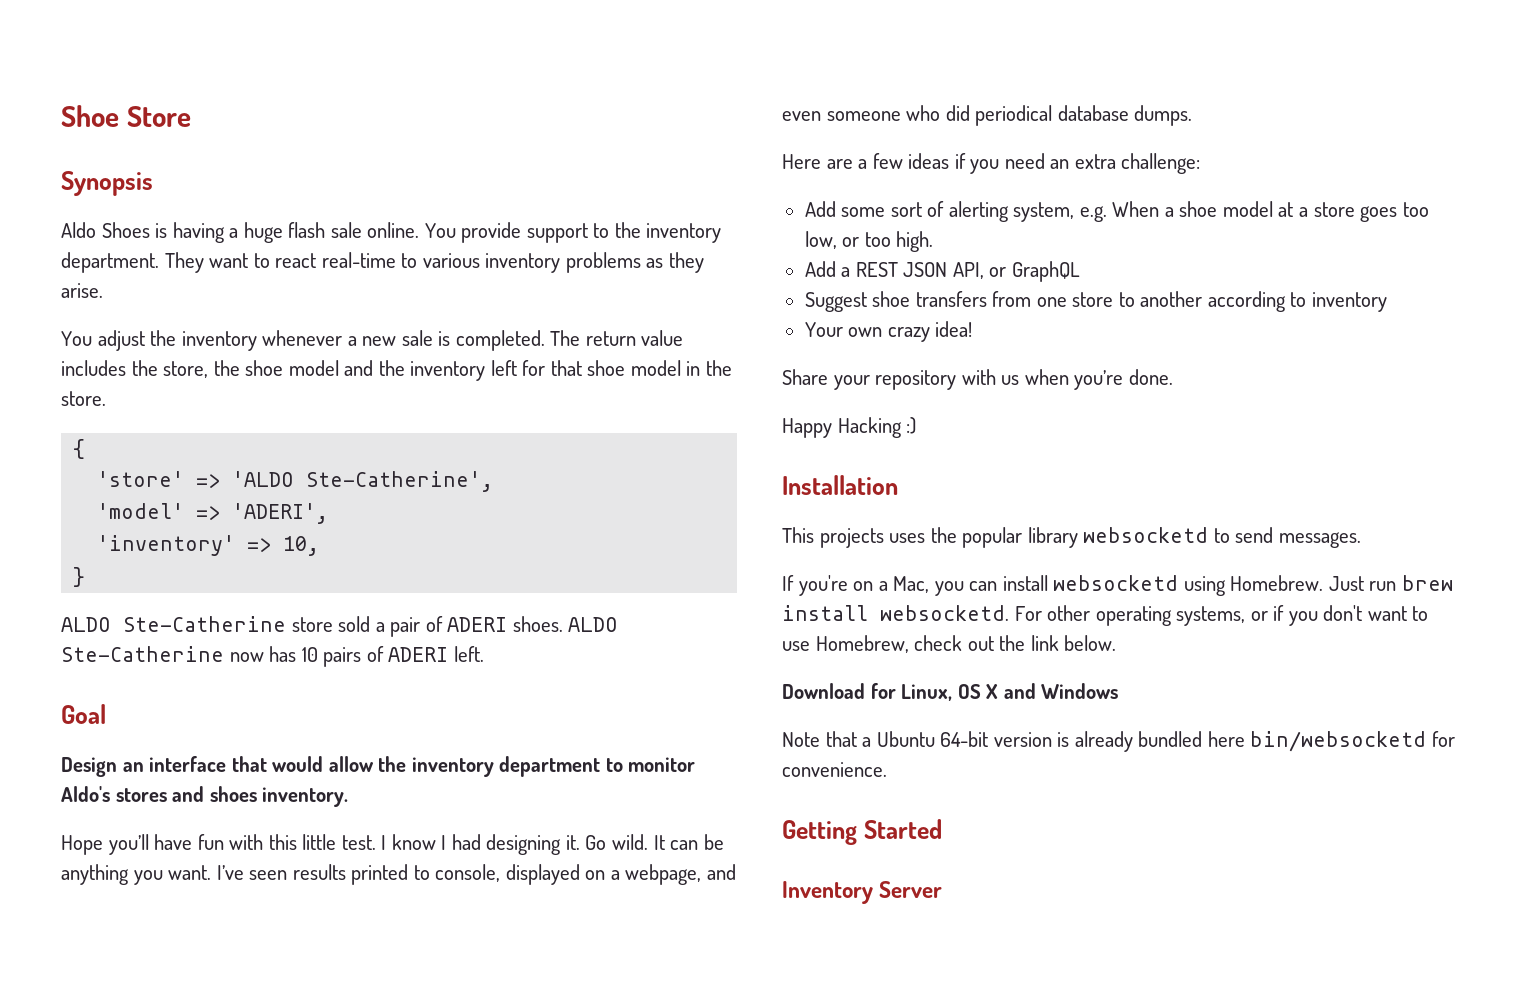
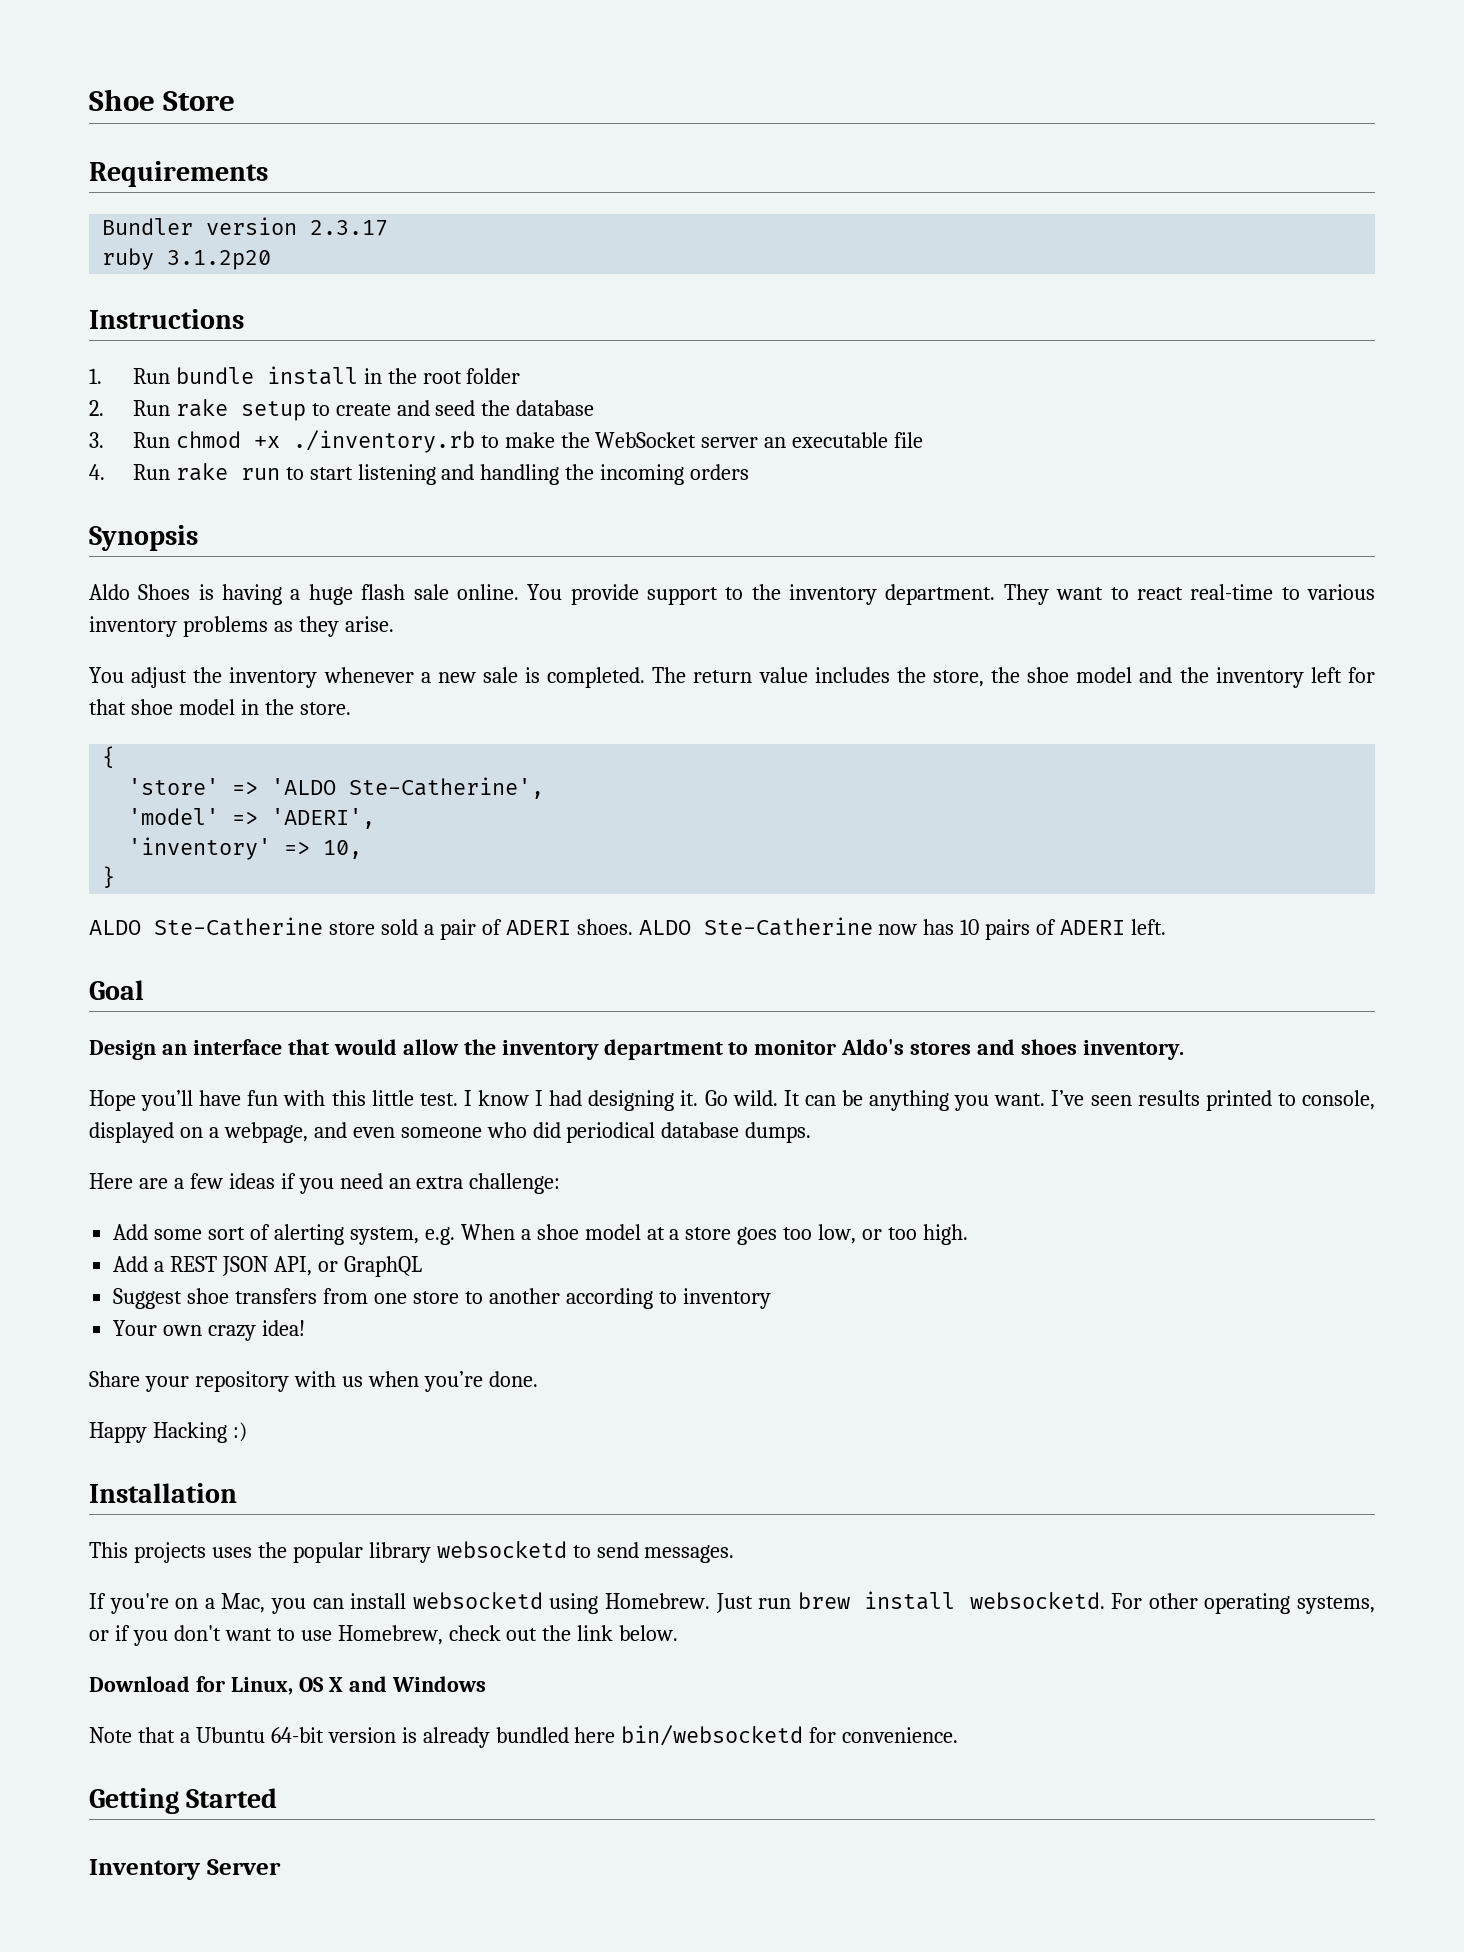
+ Requirements
+ Bundler version 2.3.17
+ ruby 3.1.2p20
+ Instructions
+ 1. Run bundle install in the root folder
+ 2. Run rake setup to create and seed the database
+ 3. Run chmod +x ./inventory.rb to make the WebSocket server an executable file
+ 4. Run rake run to start listening and handling the incoming orders

